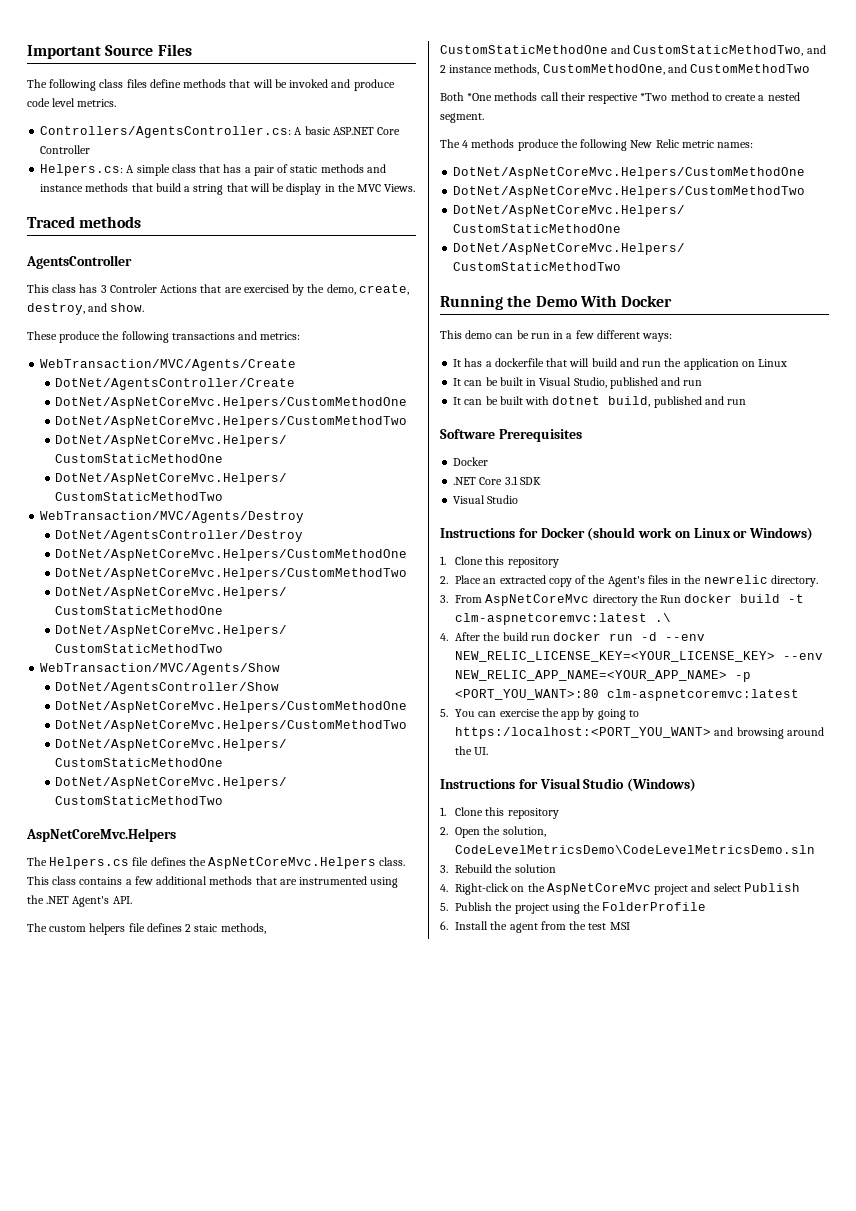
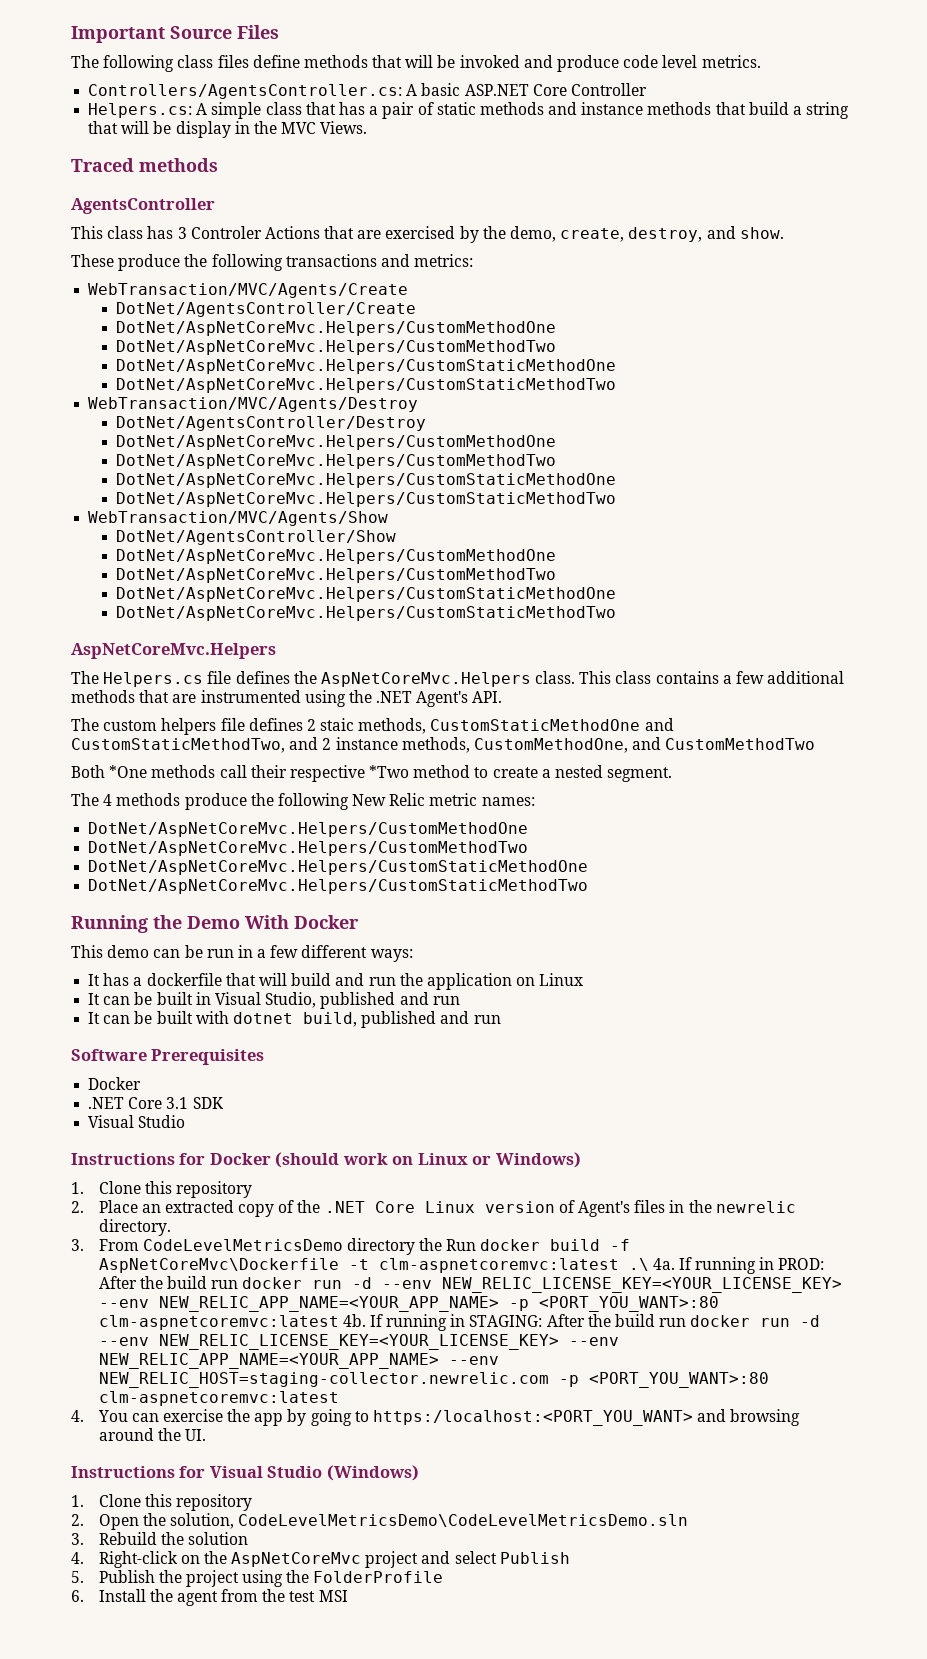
- 2. Place an extracted copy of the Agent's files in the newrelic directory.
+ 2. Place an extracted copy of the .NET Core Linux version of Agent's files in the newrelic directory.
- 3. From AspNetCoreMvc directory the Run docker build -t clm-aspnetcoremvc:latest .\
- 4. After the build run docker run -d --env NEW_RELIC_LICENSE_KEY=<YOUR_LICENSE_KEY> --env NEW_RELIC_APP_NAME=<YOUR_APP_NAME> -p <PORT_YOU_WANT>:80 clm-aspnetcoremvc:latest
- 5. You can exercise the app by going to https:/localhost:<PORT_YOU_WANT> and browsing around the UI.
+ 3. From CodeLevelMetricsDemo directory the Run docker build -f AspNetCoreMvc\Dockerfile -t clm-aspnetcoremvc:latest .\ 4a. If running in PROD: After the build run docker run -d --env NEW_RELIC_LICENSE_KEY=<YOUR_LICENSE_KEY> --env NEW_RELIC_APP_NAME=<YOUR_APP_NAME> -p <PORT_YOU_WANT>:80 clm-aspnetcoremvc:latest 4b. If running in STAGING: After the build run docker run -d --env NEW_RELIC_LICENSE_KEY=<YOUR_LICENSE_KEY> --env NEW_RELIC_APP_NAME=<YOUR_APP_NAME> --env NEW_RELIC_HOST=staging-collector.newrelic.com -p <PORT_YOU_WANT>:80 clm-aspnetcoremvc:latest
+ 4. You can exercise the app by going to https:/localhost:<PORT_YOU_WANT> and browsing around the UI.

